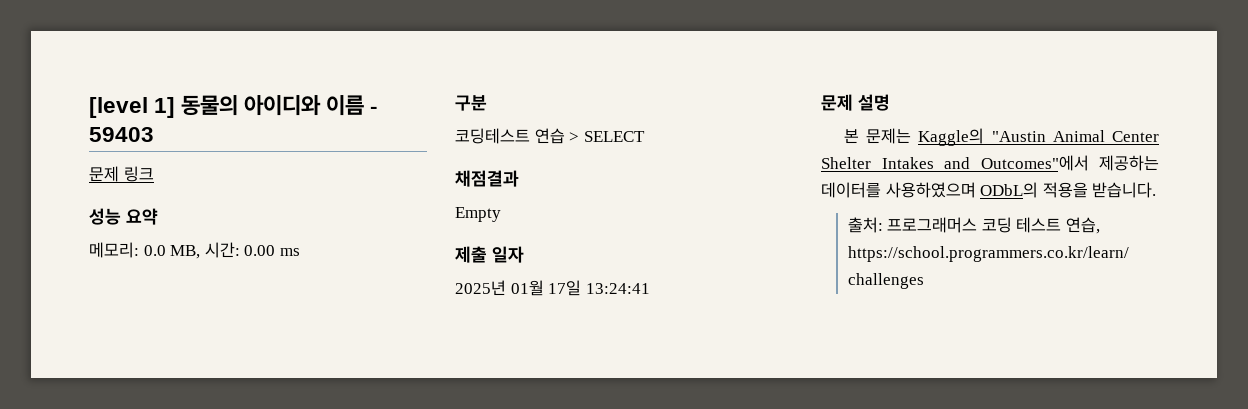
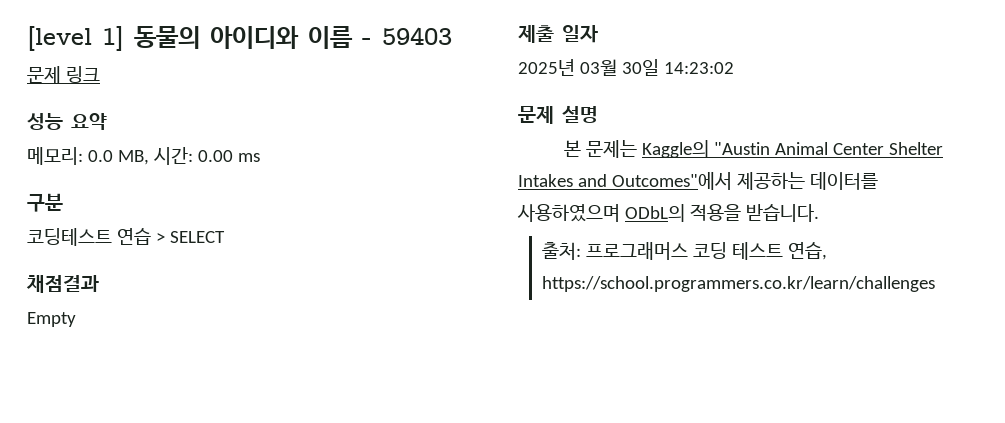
- 2025년 01월 17일 13:24:41
+ 2025년 03월 30일 14:23:02

